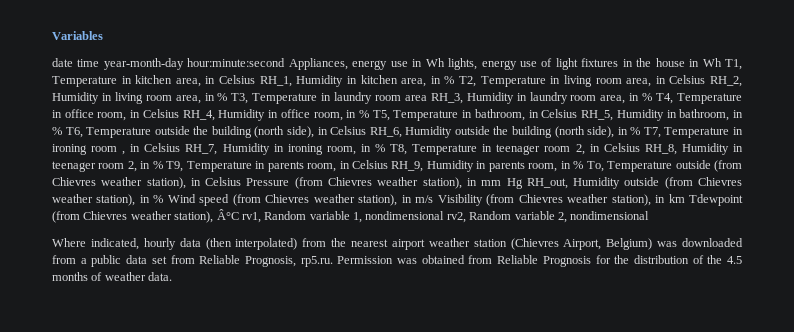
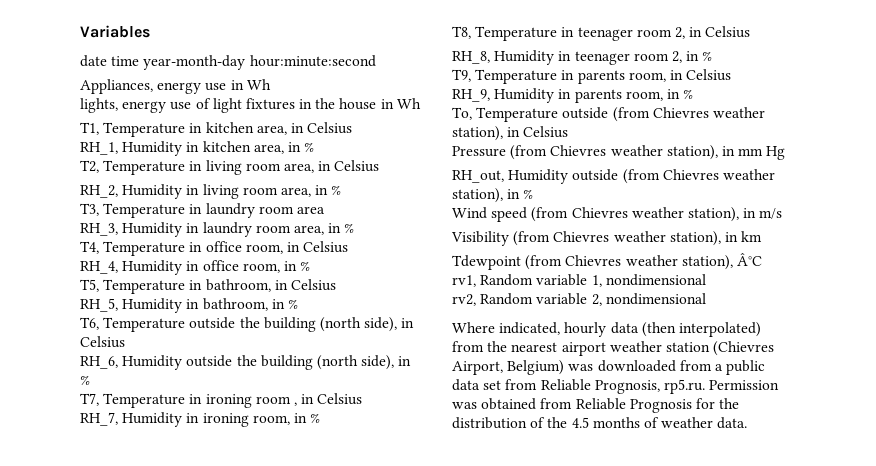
- date time year-month-day hour:minute:second Appliances, energy use in Wh lights, energy use of light fixtures in the house in Wh T1, Temperature in kitchen area, in Celsius RH_1, Humidity in kitchen area, in % T2, Temperature in living room area, in Celsius RH_2, Humidity in living room area, in % T3, Temperature in laundry room area RH_3, Humidity in laundry room area, in % T4, Temperature in office room, in Celsius RH_4, Humidity in office room, in % T5, Temperature in bathroom, in Celsius RH_5, Humidity in bathroom, in % T6, Temperature outside the building (north side), in Celsius RH_6, Humidity outside the building (north side), in % T7, Temperature in ironing room , in Celsius RH_7, Humidity in ironing room, in % T8, Temperature in teenager room 2, in Celsius RH_8, Humidity in teenager room 2, in % T9, Temperature in parents room, in Celsius RH_9, Humidity in parents room, in % To, Temperature outside (from Chievres weather station), in Celsius Pressure (from Chievres weather station), in mm Hg RH_out, Humidity outside (from Chievres weather station), in % Wind speed (from Chievres weather station), in m/s Visibility (from Chievres weather station), in km Tdewpoint (from Chievres weather station), Â°C rv1, Random variable 1, nondimensional rv2, Random variable 2, nondimensional
+ date time year-month-day hour:minute:second
+ Appliances, energy use in Wh
+ lights, energy use of light fixtures in the house in Wh
+ T1, Temperature in kitchen area, in Celsius
+ RH_1, Humidity in kitchen area, in %
+ T2, Temperature in living room area, in Celsius
+ RH_2, Humidity in living room area, in %
+ T3, Temperature in laundry room area
+ RH_3, Humidity in laundry room area, in %
+ T4, Temperature in office room, in Celsius
+ RH_4, Humidity in office room, in %
+ T5, Temperature in bathroom, in Celsius
+ RH_5, Humidity in bathroom, in %
+ T6, Temperature outside the building (north side), in Celsius
+ RH_6, Humidity outside the building (north side), in %
+ T7, Temperature in ironing room , in Celsius
+ RH_7, Humidity in ironing room, in %
+ T8, Temperature in teenager room 2, in Celsius
+ RH_8, Humidity in teenager room 2, in %
+ T9, Temperature in parents room, in Celsius
+ RH_9, Humidity in parents room, in %
+ To, Temperature outside (from Chievres weather station), in Celsius
+ Pressure (from Chievres weather station), in mm Hg
+ RH_out, Humidity outside (from Chievres weather station), in %
+ Wind speed (from Chievres weather station), in m/s
+ Visibility (from Chievres weather station), in km
+ Tdewpoint (from Chievres weather station), Â°C
+ rv1, Random variable 1, nondimensional
+ rv2, Random variable 2, nondimensional

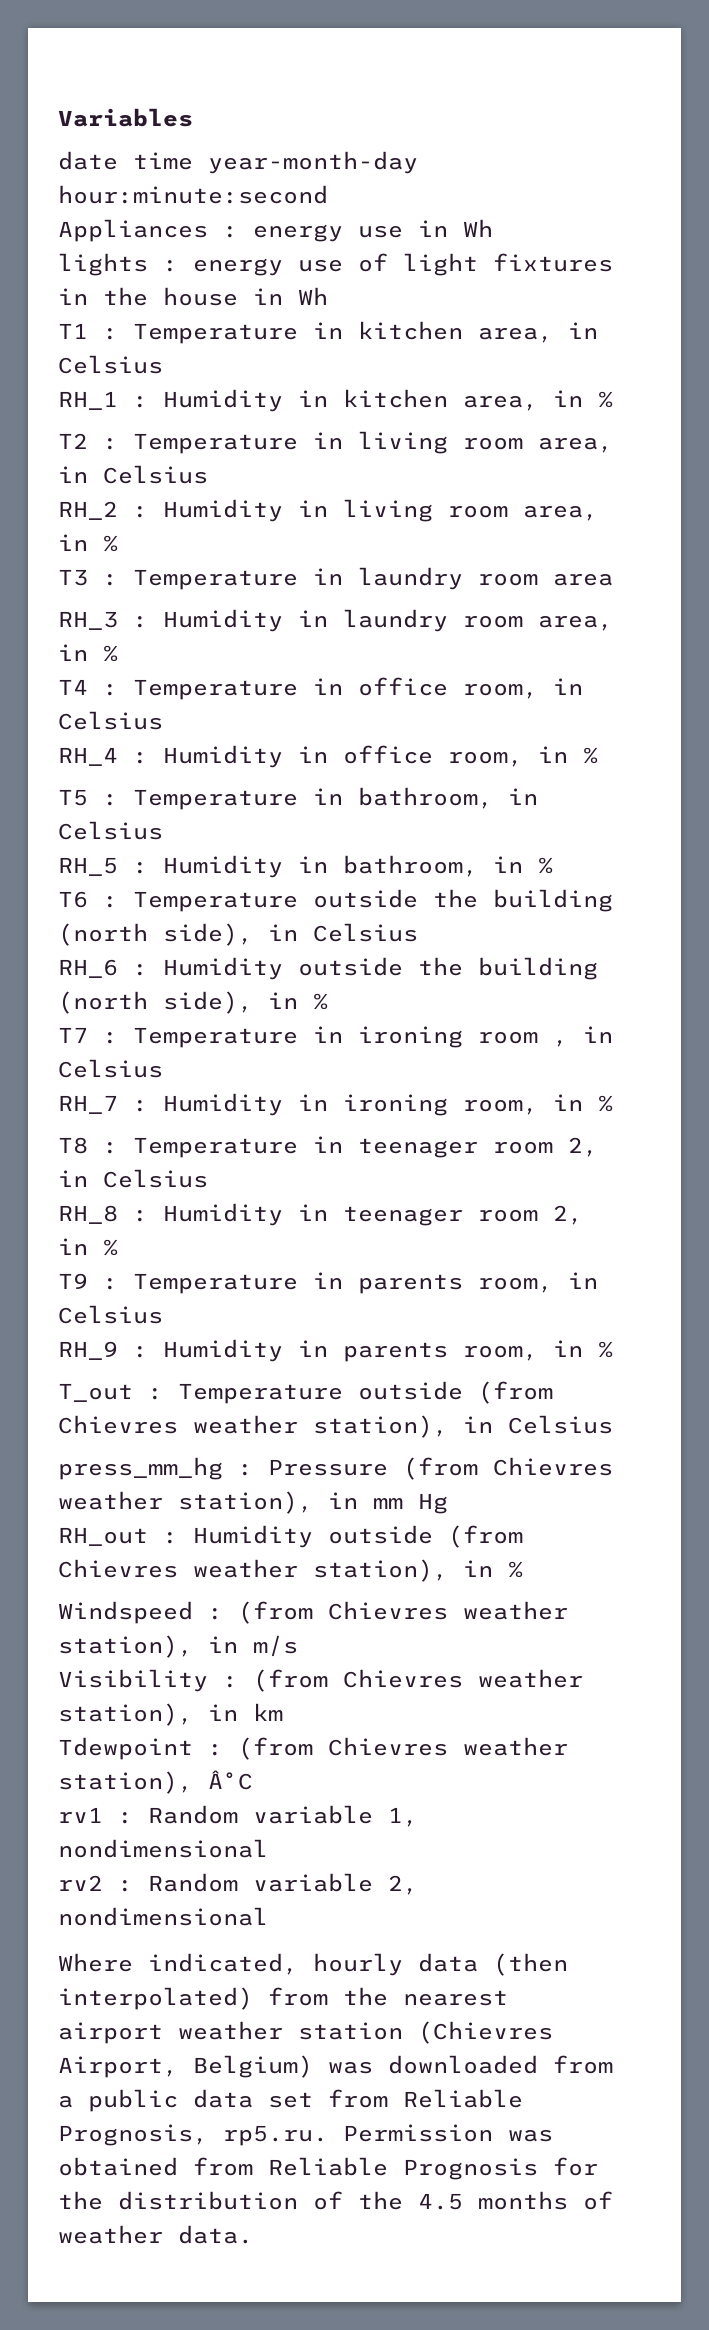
- Appliances, energy use in Wh
+ Appliances : energy use in Wh
- lights, energy use of light fixtures in the house in Wh
+ lights : energy use of light fixtures in the house in Wh
- T1, Temperature in kitchen area, in Celsius
+ T1 : Temperature in kitchen area, in Celsius
- RH_1, Humidity in kitchen area, in %
+ RH_1 : Humidity in kitchen area, in %
- T2, Temperature in living room area, in Celsius
+ T2 : Temperature in living room area, in Celsius
- RH_2, Humidity in living room area, in %
+ RH_2 : Humidity in living room area, in %
- T3, Temperature in laundry room area
+ T3 : Temperature in laundry room area
- RH_3, Humidity in laundry room area, in %
+ RH_3 : Humidity in laundry room area, in %
- T4, Temperature in office room, in Celsius
+ T4 : Temperature in office room, in Celsius
- RH_4, Humidity in office room, in %
+ RH_4 : Humidity in office room, in %
- T5, Temperature in bathroom, in Celsius
+ T5 : Temperature in bathroom, in Celsius
- RH_5, Humidity in bathroom, in %
+ RH_5 : Humidity in bathroom, in %
- T6, Temperature outside the building (north side), in Celsius
+ T6 : Temperature outside the building (north side), in Celsius
- RH_6, Humidity outside the building (north side), in %
+ RH_6 : Humidity outside the building (north side), in %
- T7, Temperature in ironing room , in Celsius
+ T7 : Temperature in ironing room , in Celsius
- RH_7, Humidity in ironing room, in %
+ RH_7 : Humidity in ironing room, in %
- T8, Temperature in teenager room 2, in Celsius
+ T8 : Temperature in teenager room 2, in Celsius
- RH_8, Humidity in teenager room 2, in %
+ RH_8 : Humidity in teenager room 2, in %
- T9, Temperature in parents room, in Celsius
+ T9 : Temperature in parents room, in Celsius
- RH_9, Humidity in parents room, in %
+ RH_9 : Humidity in parents room, in %
- To, Temperature outside (from Chievres weather station), in Celsius
+ T_out : Temperature outside (from Chievres weather station), in Celsius
- Pressure (from Chievres weather station), in mm Hg
+ press_mm_hg : Pressure (from Chievres weather station), in mm Hg
- RH_out, Humidity outside (from Chievres weather station), in %
+ RH_out : Humidity outside (from Chievres weather station), in %
- Wind speed (from Chievres weather station), in m/s
+ Windspeed : (from Chievres weather station), in m/s
- Visibility (from Chievres weather station), in km
+ Visibility : (from Chievres weather station), in km
- Tdewpoint (from Chievres weather station), Â°C
+ Tdewpoint : (from Chievres weather station), Â°C
- rv1, Random variable 1, nondimensional
+ rv1 : Random variable 1, nondimensional
- rv2, Random variable 2, nondimensional
+ rv2 : Random variable 2, nondimensional

